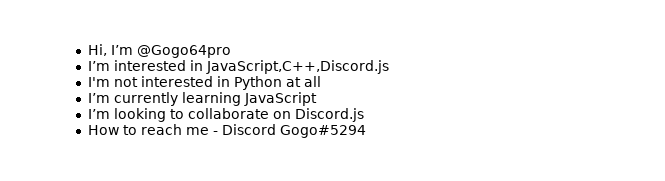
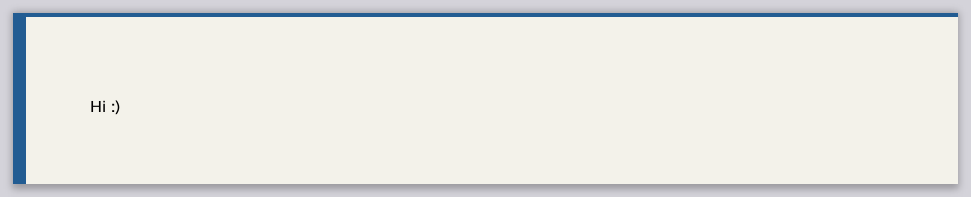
- Hi, I’m @Gogo64pro
- I’m interested in JavaScript,C++,Discord.js
- I'm not interested in Python at all
- I’m currently learning JavaScript
- I’m looking to collaborate on Discord.js
- How to reach me - Discord Gogo#5294
+ Hi :)

